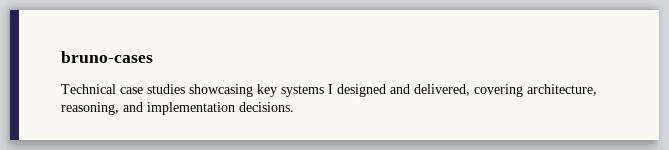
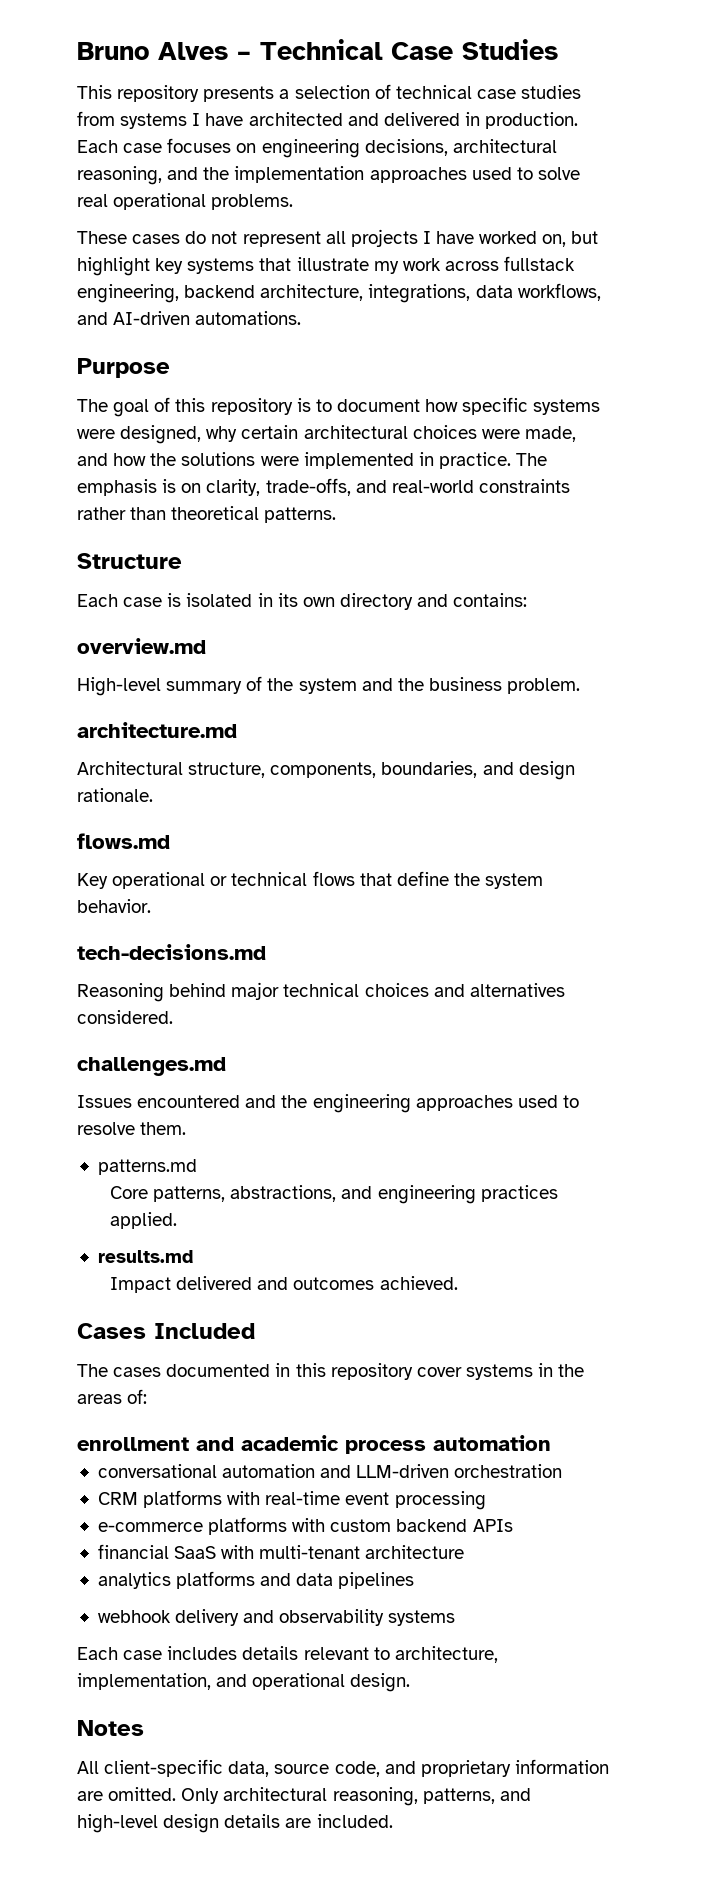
- bruno-cases
- Technical case studies showcasing key systems I designed and delivered, covering architecture, reasoning, and implementation decisions.
+ Bruno Alves – Technical Case Studies
+ This repository presents a selection of technical case studies from systems I have architected and delivered in production. Each case focuses on engineering decisions, architectural reasoning, and the implementation approaches used to solve real operational problems.
+ These cases do not represent all projects I have worked on, but highlight key systems that illustrate my work across fullstack engineering, backend architecture, integrations, data workflows, and AI-driven automations.
+ Purpose
+ The goal of this repository is to document how specific systems were designed, why certain architectural choices were made, and how the solutions were implemented in practice. The emphasis is on clarity, trade-offs, and real-world constraints rather than theoretical patterns.
+ Structure
+ Each case is isolated in its own directory and contains:
+ overview.md
+ High-level summary of the system and the business problem.
+ architecture.md
+ Architectural structure, components, boundaries, and design rationale.
+ flows.md
+ Key operational or technical flows that define the system behavior.
+ tech-decisions.md
+ Reasoning behind major technical choices and alternatives considered.
+ challenges.md
+ Issues encountered and the engineering approaches used to resolve them.
+ patterns.md
+ Core patterns, abstractions, and engineering practices applied.
+ results.md
+ Impact delivered and outcomes achieved.
+ Cases Included
+ The cases documented in this repository cover systems in the areas of:
+ enrollment and academic process automation
+ conversational automation and LLM-driven orchestration
+ CRM platforms with real-time event processing
+ e-commerce platforms with custom backend APIs
+ financial SaaS with multi-tenant architecture
+ analytics platforms and data pipelines
+ webhook delivery and observability systems
+ Each case includes details relevant to architecture, implementation, and operational design.
+ Notes
+ All client-specific data, source code, and proprietary information are omitted. Only architectural reasoning, patterns, and high-level design details are included.

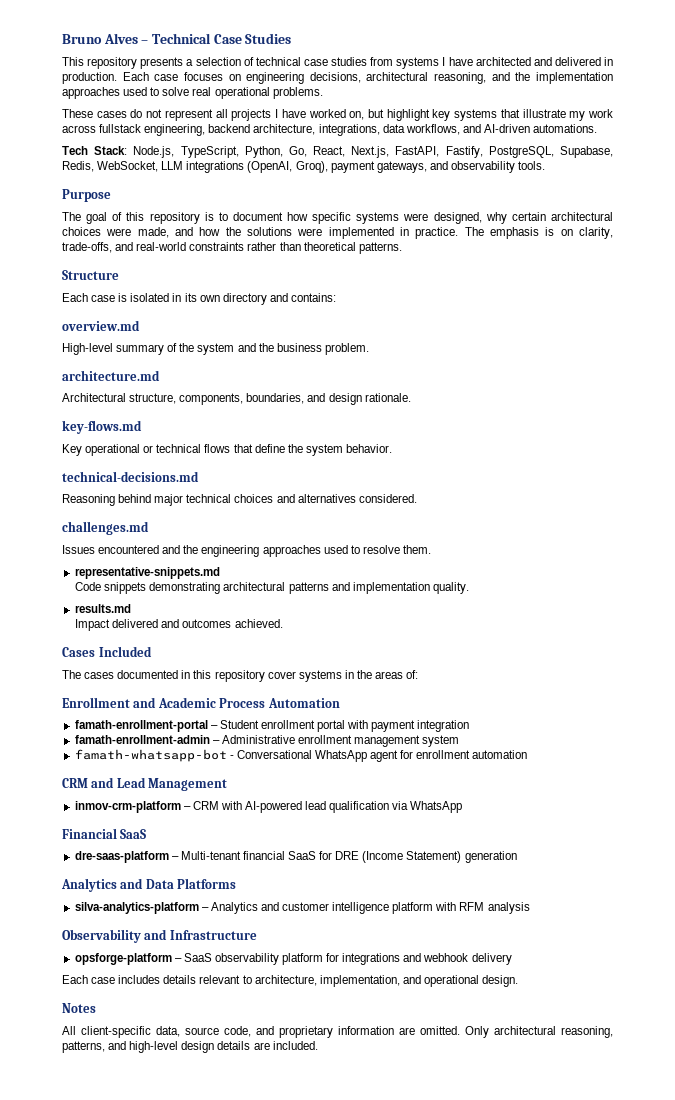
+ Tech Stack: Node.js, TypeScript, Python, Go, React, Next.js, FastAPI, Fastify, PostgreSQL, Supabase, Redis, WebSocket, LLM integrations (OpenAI, Groq), payment gateways, and observability tools.
- flows.md
+ key-flows.md
- tech-decisions.md
+ technical-decisions.md
- patterns.md
- Core patterns, abstractions, and engineering practices applied.
+ representative-snippets.md
+ Code snippets demonstrating architectural patterns and implementation quality.
- enrollment and academic process automation
- conversational automation and LLM-driven orchestration
- CRM platforms with real-time event processing
- e-commerce platforms with custom backend APIs
- financial SaaS with multi-tenant architecture
- analytics platforms and data pipelines
- webhook delivery and observability systems
+ Enrollment and Academic Process Automation
+ famath-enrollment-portal – Student enrollment portal with payment integration
+ famath-enrollment-admin – Administrative enrollment management system
+ famath-whatsapp-bot - Conversational WhatsApp agent for enrollment automation
+ CRM and Lead Management
+ inmov-crm-platform – CRM with AI-powered lead qualification via WhatsApp
+ Financial SaaS
+ dre-saas-platform – Multi-tenant financial SaaS for DRE (Income Statement) generation
+ Analytics and Data Platforms
+ silva-analytics-platform – Analytics and customer intelligence platform with RFM analysis
+ Observability and Infrastructure
+ opsforge-platform – SaaS observability platform for integrations and webhook delivery

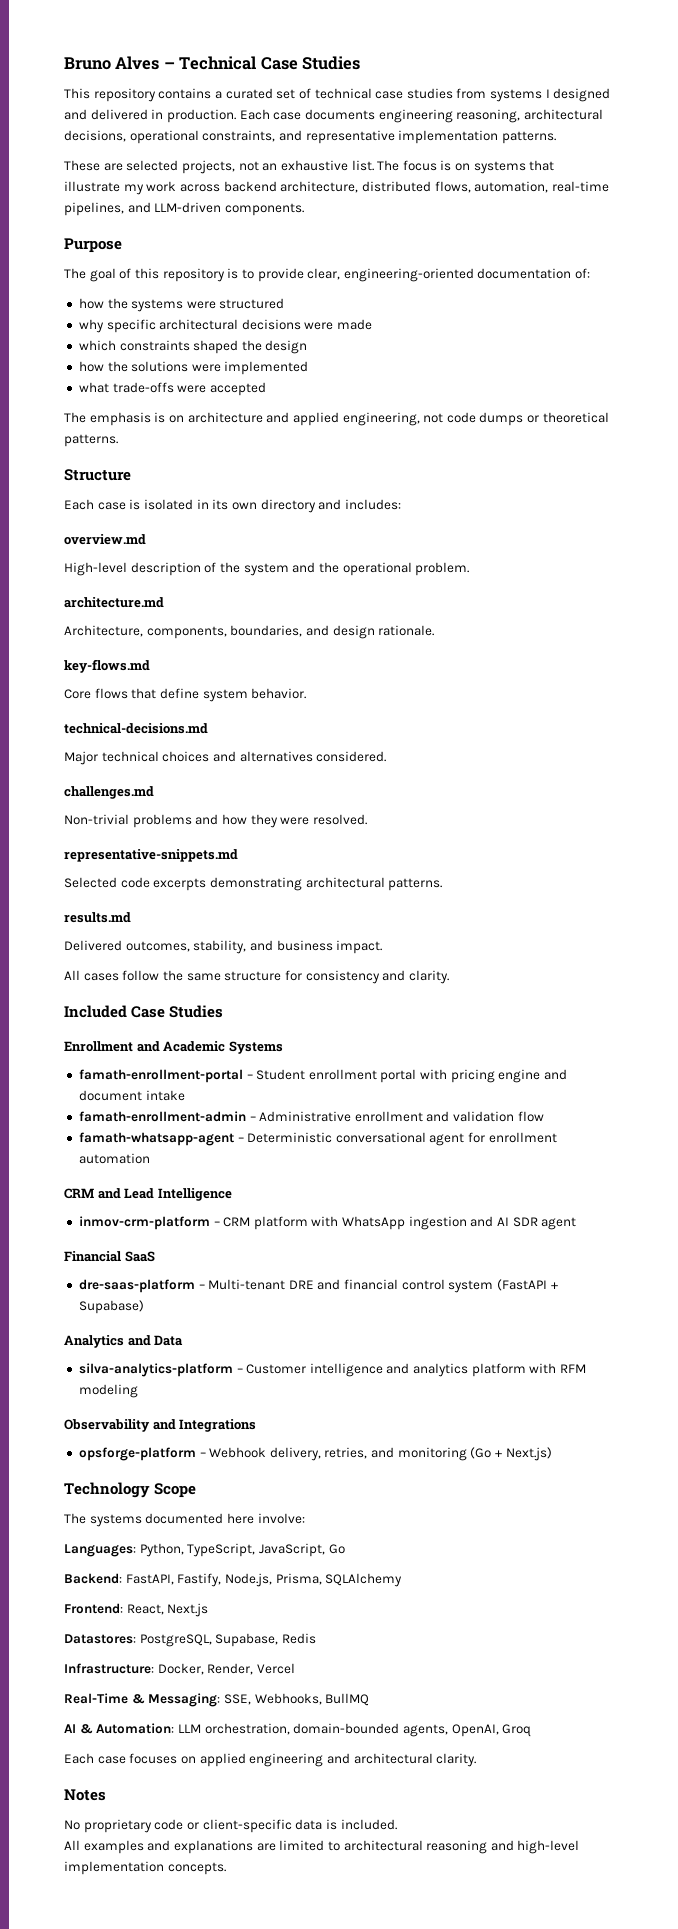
- This repository presents a selection of technical case studies from systems I have architected and delivered in production.
+ This repository contains a curated set of technical case studies from systems I designed and delivered in production.
- Each case focuses on engineering decisions, architectural reasoning, and the implementation approaches used to solve real operational problems.
- These cases do not represent all projects I have worked on, but highlight key systems that illustrate my work across fullstack engineering, backend architecture, integrations, data workflows, and AI-driven automations.
- Tech Stack: Node.js, TypeScript, Python, Go, React, Next.js, FastAPI, Fastify, PostgreSQL, Supabase, Redis, WebSocket, LLM integrations (OpenAI, Groq), payment gateways, and observability tools.
+ Each case documents engineering reasoning, architectural decisions, operational constraints, and representative implementation patterns.
+ These are selected projects, not an exhaustive list. The focus is on systems that illustrate my work across backend architecture, distributed flows, automation, real-time pipelines, and LLM-driven components.
- The goal of this repository is to document how specific systems were designed, why certain architectural choices were made, and how the solutions were implemented in practice. The emphasis is on clarity, trade-offs, and real-world constraints rather than theoretical patterns.
+ The goal of this repository is to provide clear, engineering-oriented documentation of:
+ how the systems were structured
+ why specific architectural decisions were made
+ which constraints shaped the design
+ how the solutions were implemented
+ what trade-offs were accepted
+ The emphasis is on architecture and applied engineering, not code dumps or theoretical patterns.
- Each case is isolated in its own directory and contains:
+ Each case is isolated in its own directory and includes:
- High-level summary of the system and the business problem.
+ High-level description of the system and the operational problem.
- Architectural structure, components, boundaries, and design rationale.
+ Architecture, components, boundaries, and design rationale.
- Key operational or technical flows that define the system behavior.
+ Core flows that define system behavior.
- Reasoning behind major technical choices and alternatives considered.
+ Major technical choices and alternatives considered.
- Issues encountered and the engineering approaches used to resolve them.
+ Non-trivial problems and how they were resolved.
  representative-snippets.md
- Code snippets demonstrating architectural patterns and implementation quality.
+ Selected code excerpts demonstrating architectural patterns.
  results.md
- Impact delivered and outcomes achieved.
- Cases Included
- The cases documented in this repository cover systems in the areas of:
+ Delivered outcomes, stability, and business impact.
+ All cases follow the same structure for consistency and clarity.
+ Included Case Studies
- Enrollment and Academic Process Automation
+ Enrollment and Academic Systems
- famath-enrollment-portal – Student enrollment portal with payment integration
+ famath-enrollment-portal – Student enrollment portal with pricing engine and document intake
- famath-enrollment-admin – Administrative enrollment management system
- famath-whatsapp-bot - Conversational WhatsApp agent for enrollment automation
+ famath-enrollment-admin – Administrative enrollment and validation flow
+ famath-whatsapp-agent – Deterministic conversational agent for enrollment automation
- CRM and Lead Management
+ CRM and Lead Intelligence
- inmov-crm-platform – CRM with AI-powered lead qualification via WhatsApp
+ inmov-crm-platform – CRM platform with WhatsApp ingestion and AI SDR agent
- dre-saas-platform – Multi-tenant financial SaaS for DRE (Income Statement) generation
+ dre-saas-platform – Multi-tenant DRE and financial control system (FastAPI + Supabase)
- Analytics and Data Platforms
+ Analytics and Data
- silva-analytics-platform – Analytics and customer intelligence platform with RFM analysis
+ silva-analytics-platform – Customer intelligence and analytics platform with RFM modeling
- Observability and Infrastructure
+ Observability and Integrations
- opsforge-platform – SaaS observability platform for integrations and webhook delivery
- Each case includes details relevant to architecture, implementation, and operational design.
+ opsforge-platform – Webhook delivery, retries, and monitoring (Go + Next.js)
+ Technology Scope
+ The systems documented here involve:
+ Languages: Python, TypeScript, JavaScript, Go
+ Backend: FastAPI, Fastify, Node.js, Prisma, SQLAlchemy
+ Frontend: React, Next.js
+ Datastores: PostgreSQL, Supabase, Redis
+ Infrastructure: Docker, Render, Vercel
+ Real-Time & Messaging: SSE, Webhooks, BullMQ
+ AI & Automation: LLM orchestration, domain-bounded agents, OpenAI, Groq
+ Each case focuses on applied engineering and architectural clarity.
  Notes
- All client-specific data, source code, and proprietary information are omitted. Only architectural reasoning, patterns, and high-level design details are included.
+ No proprietary code or client-specific data is included.
+ All examples and explanations are limited to architectural reasoning and high-level implementation concepts.

